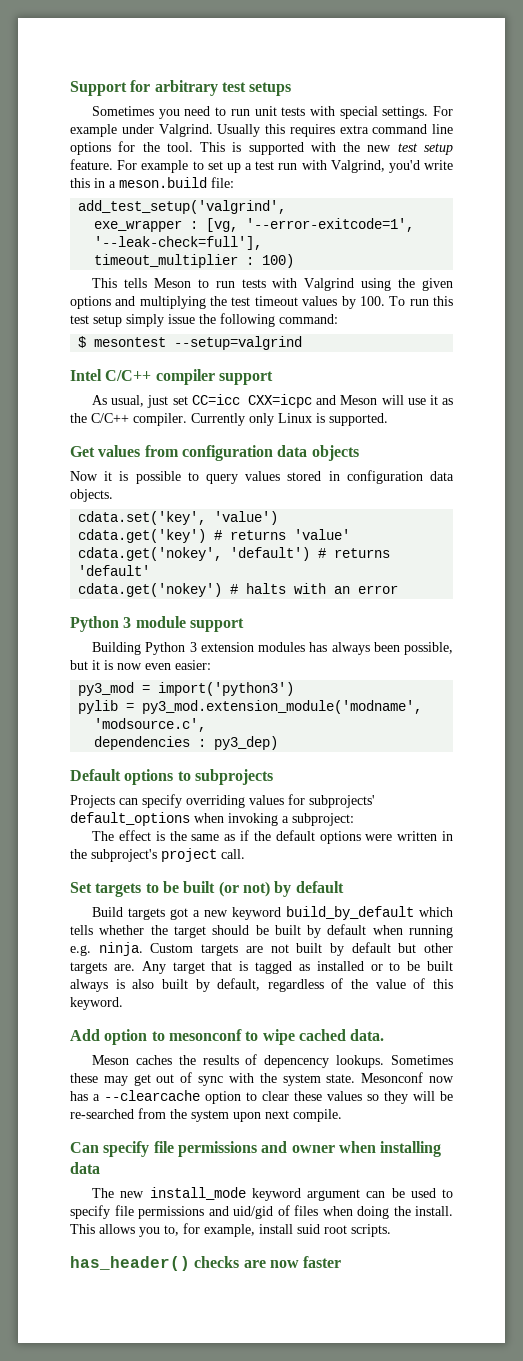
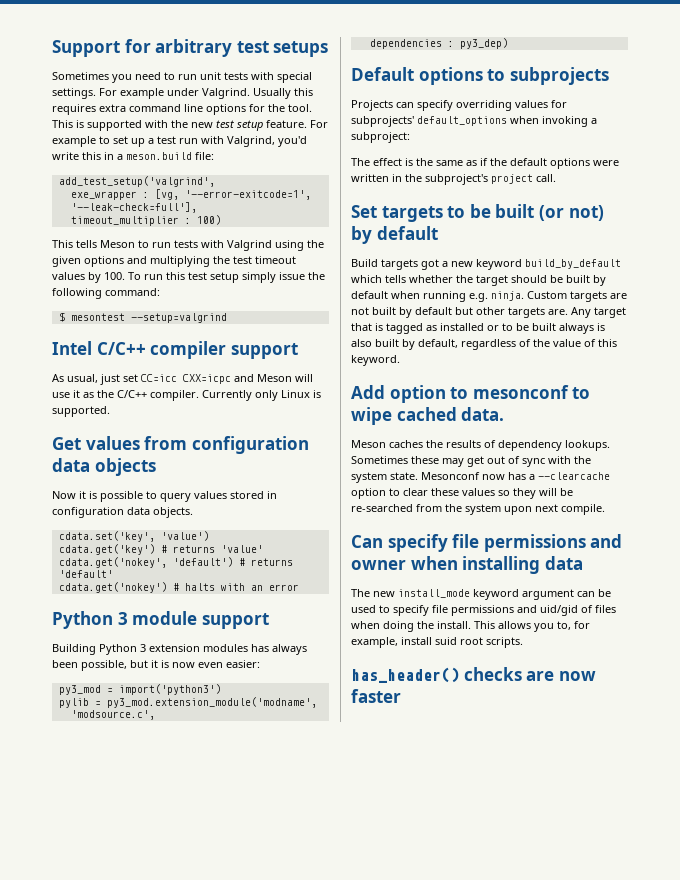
- Meson caches the results of depencency lookups.
+ Meson caches the results of dependency lookups.

